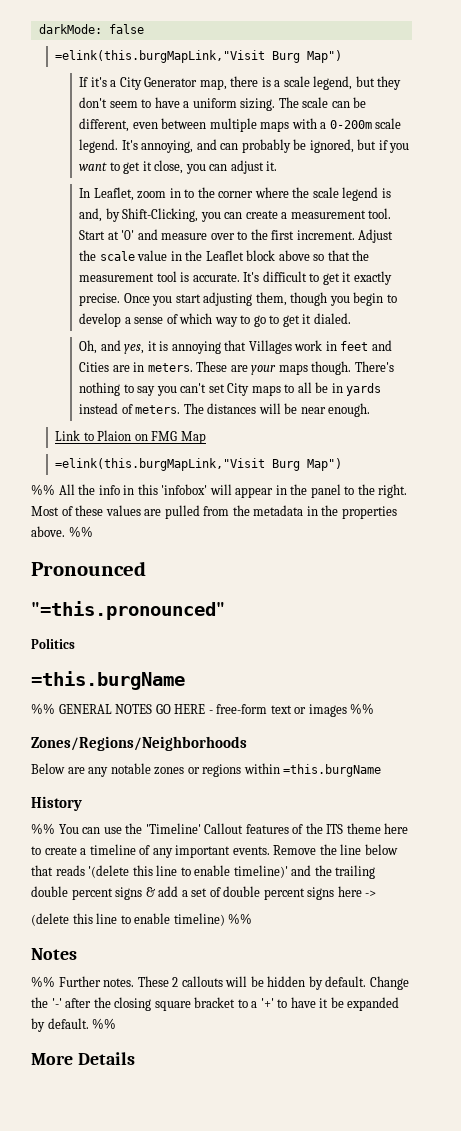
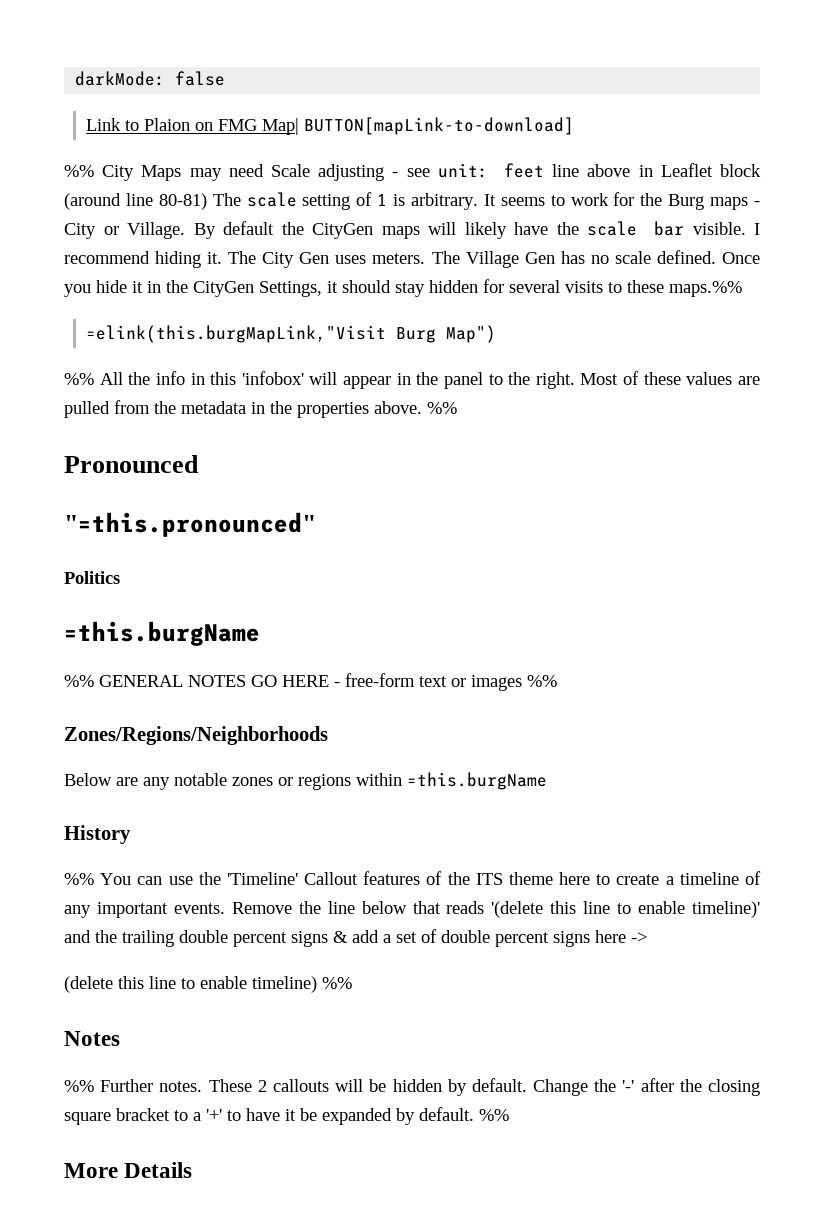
  darkMode: false
- =elink(this.burgMapLink,"Visit Burg Map")
- If it's a City Generator map, there is a scale legend, but they don't seem to have a uniform sizing. The scale can be different, even between multiple maps with a 0-200m scale legend. It's annoying, and can probably be ignored, but if you want to get it close, you can adjust it.
- In Leaflet, zoom in to the corner where the scale legend is and, by Shift-Clicking, you can create a measurement tool. Start at '0' and measure over to the first increment. Adjust the scale value in the Leaflet block above so that the measurement tool is accurate. It's difficult to get it exactly precise. Once you start adjusting them, though you begin to develop a sense of which way to go to get it dialed.
- Oh, and yes, it is annoying that Villages work in feet and Cities are in meters. These are your maps though. There's nothing to say you can't set City maps to all be in yards instead of meters. The distances will be near enough.
- Link to Plaion on FMG Map
+ Link to Plaion on FMG Map| BUTTON[mapLink-to-download]
+ %% City Maps may need Scale adjusting - see unit: feet line above in Leaflet block (around line 80-81) The scale setting of 1 is arbitrary. It seems to work for the Burg maps - City or Village. By default the CityGen maps will likely have the scale bar visible. I recommend hiding it. The City Gen uses meters. The Village Gen has no scale defined. Once you hide it in the CityGen Settings, it should stay hidden for several visits to these maps.%%

